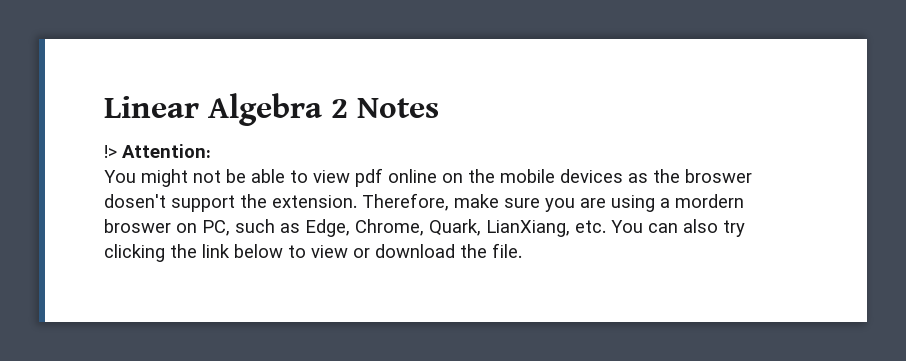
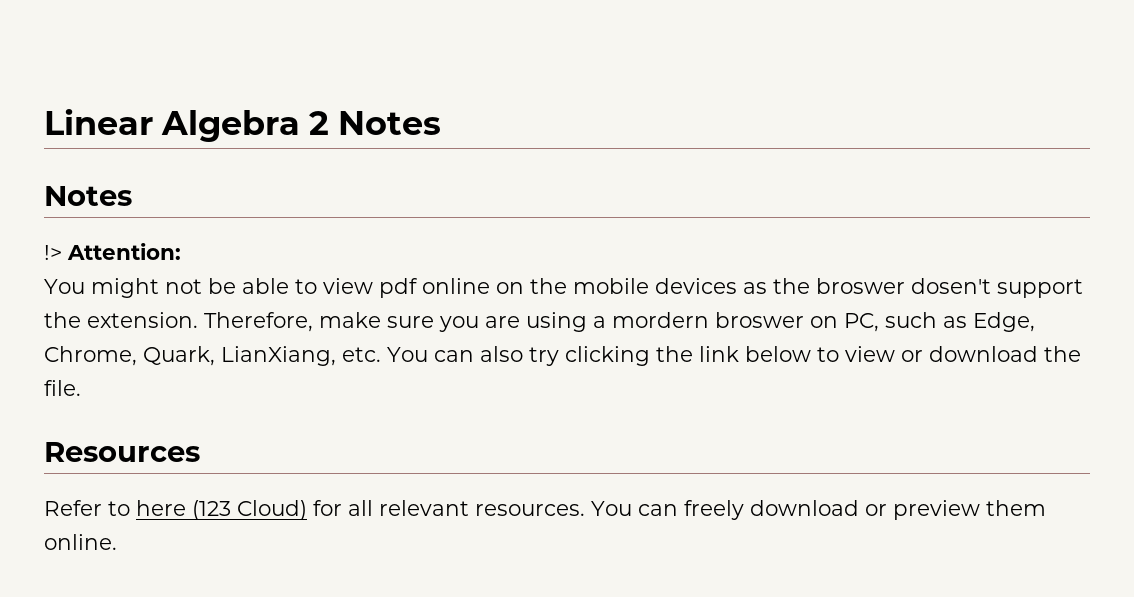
  Linear Algebra 2 Notes
+ Notes
+ Resources
+ Refer to here (123 Cloud) for all relevant resources. You can freely download or preview them online.

